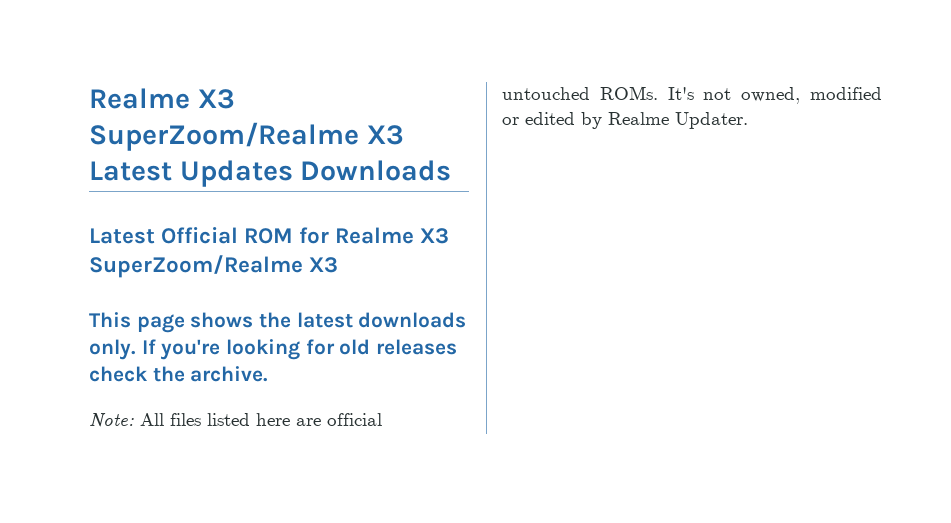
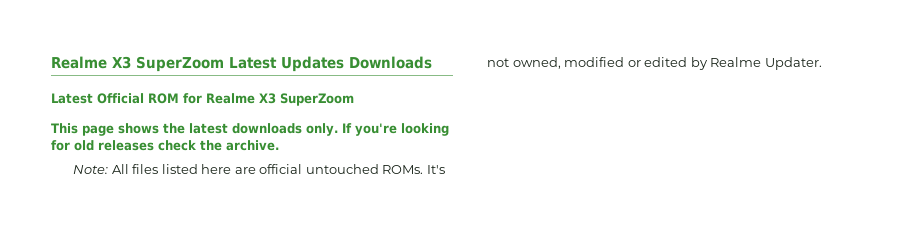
- Realme X3 SuperZoom/Realme X3 Latest Updates Downloads
+ Realme X3 SuperZoom Latest Updates Downloads
- Latest Official ROM for Realme X3 SuperZoom/Realme X3
+ Latest Official ROM for Realme X3 SuperZoom

